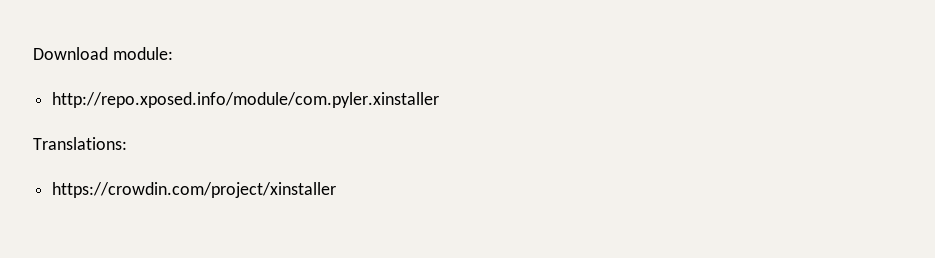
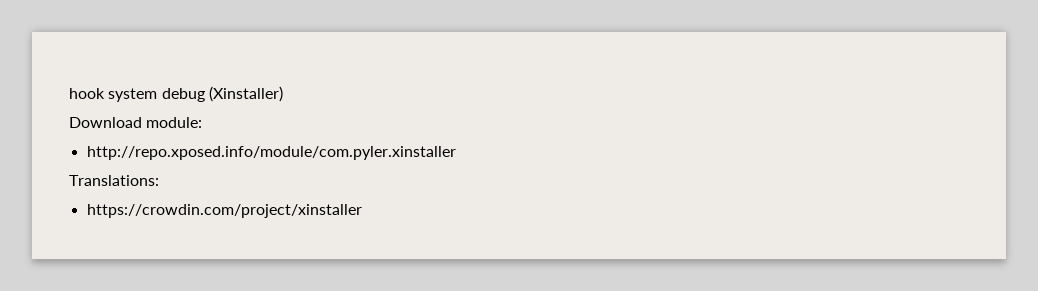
+ hook system debug (Xinstaller)

